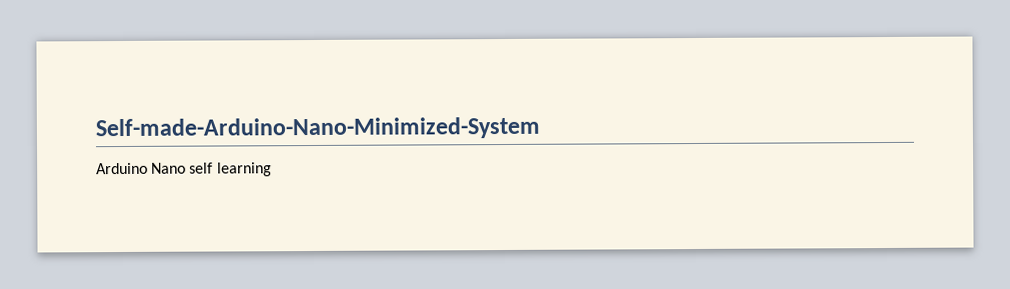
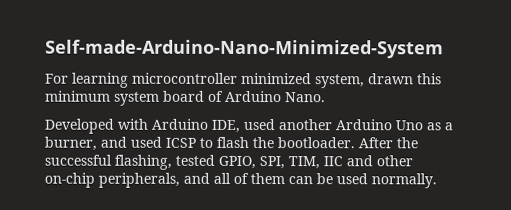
- Arduino Nano self learning
+ For learning microcontroller minimized system, drawn this minimum system board of Arduino Nano.
+ Developed with Arduino IDE, used another Arduino Uno as a burner, and used ICSP to flash the bootloader. After the successful flashing, tested GPIO, SPI, TIM, IIC and other on-chip peripherals, and all of them can be used normally.

